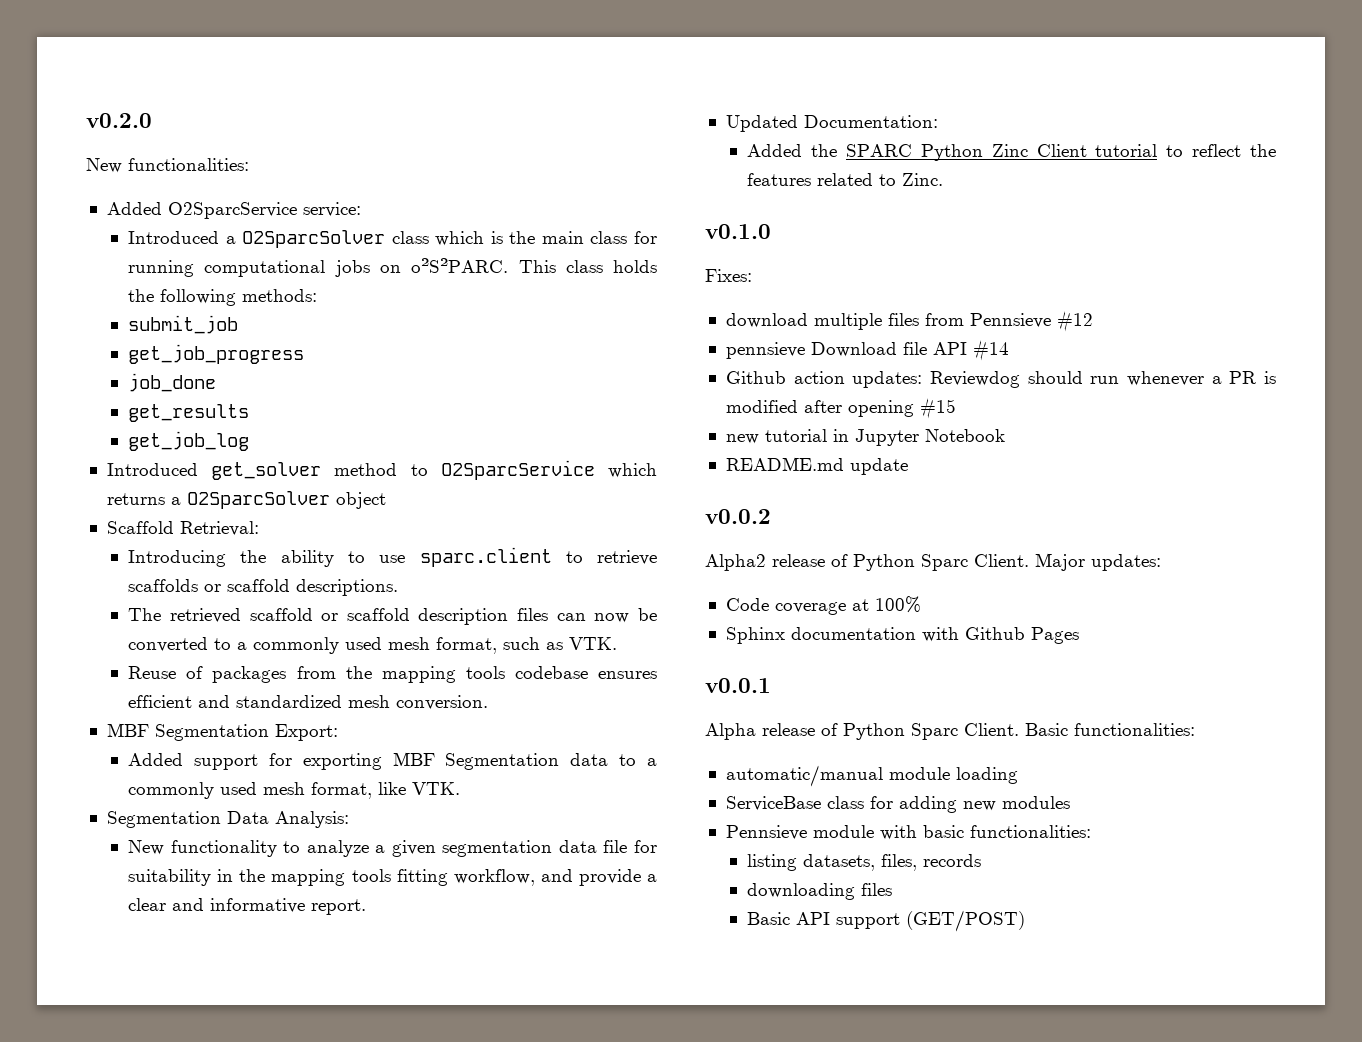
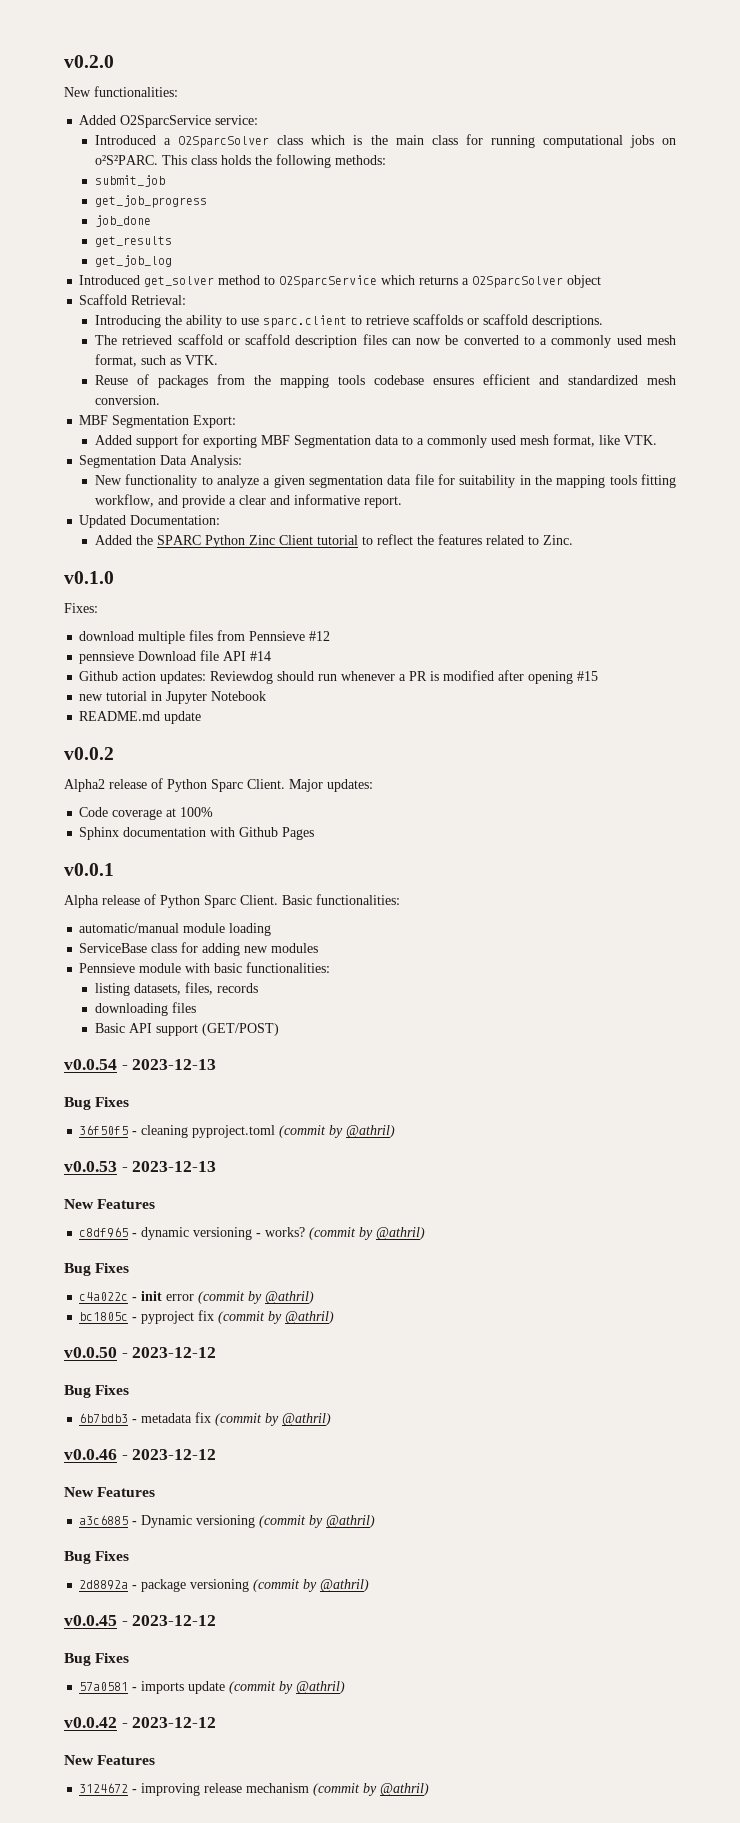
+ v0.0.54 - 2023-12-13
+ Bug Fixes
+ 36f50f5 - cleaning pyproject.toml (commit by @athril)
+ v0.0.53 - 2023-12-13
+ New Features
+ c8df965 - dynamic versioning - works? (commit by @athril)
+ Bug Fixes
+ c4a022c - init error (commit by @athril)
+ bc1805c - pyproject fix (commit by @athril)
+ v0.0.50 - 2023-12-12
+ Bug Fixes
+ 6b7bdb3 - metadata fix (commit by @athril)
+ v0.0.46 - 2023-12-12
+ New Features
+ a3c6885 - Dynamic versioning (commit by @athril)
+ Bug Fixes
+ 2d8892a - package versioning (commit by @athril)
+ v0.0.45 - 2023-12-12
+ Bug Fixes
+ 57a0581 - imports update (commit by @athril)
+ v0.0.42 - 2023-12-12
+ New Features
+ 3124672 - improving release mechanism (commit by @athril)

